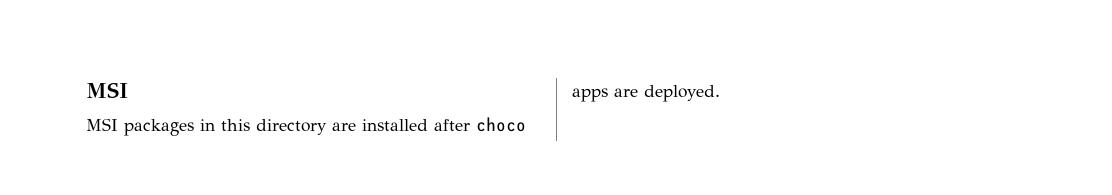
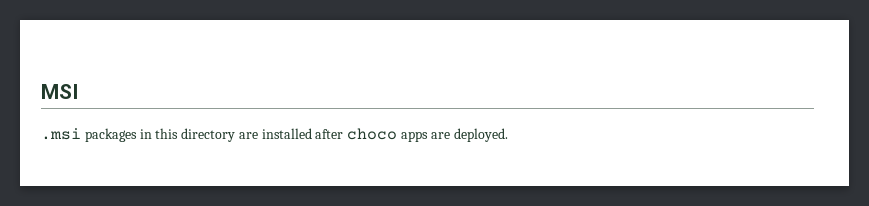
- MSI packages in this directory are installed after choco apps are deployed.
+ .msi packages in this directory are installed after choco apps are deployed.

